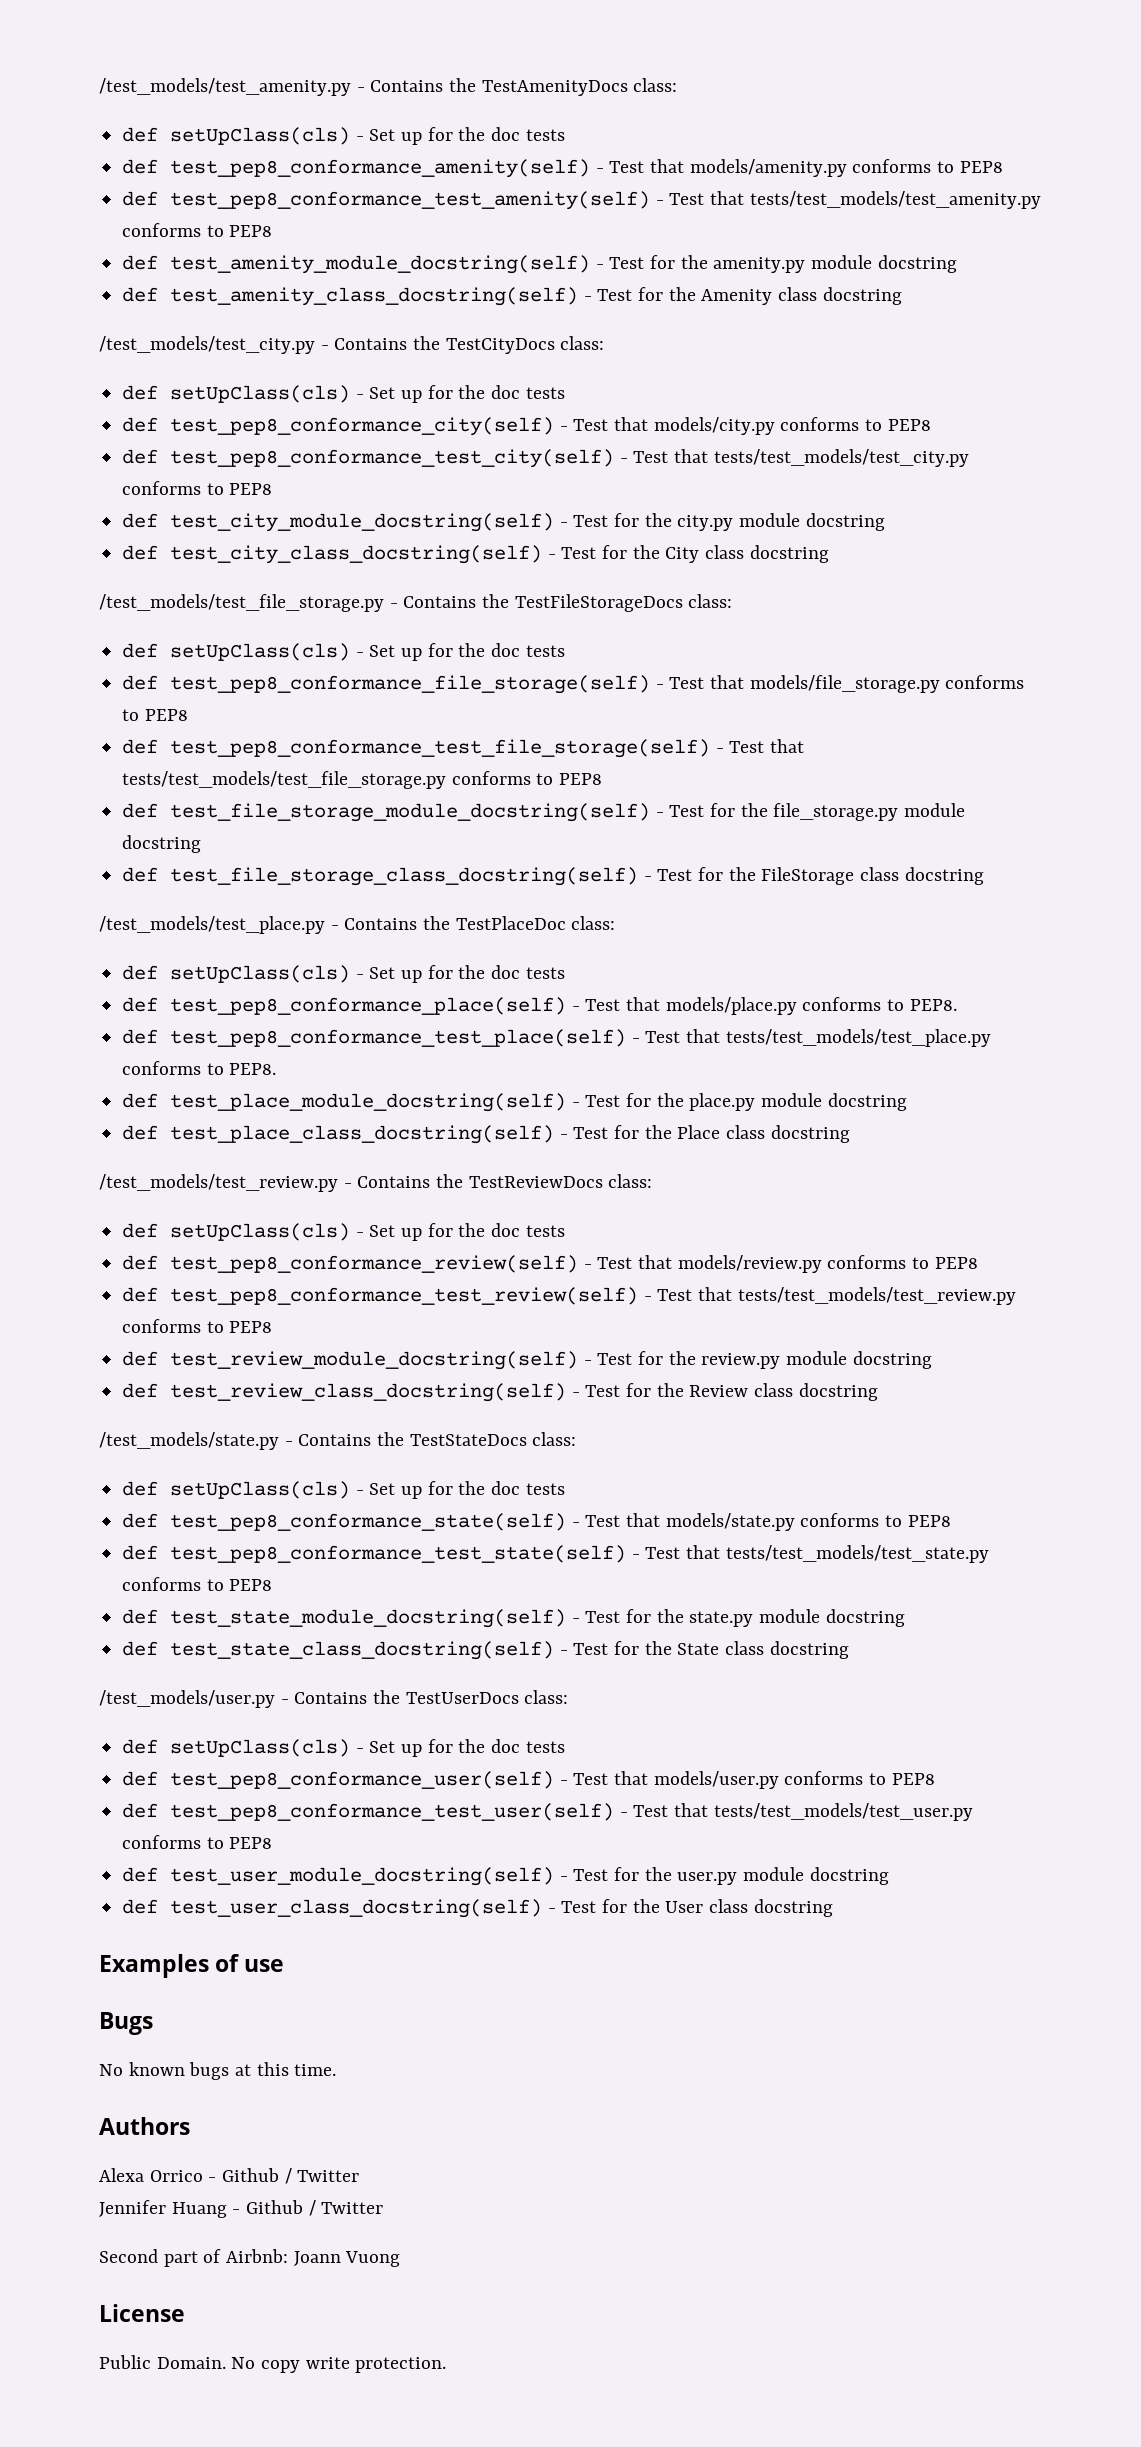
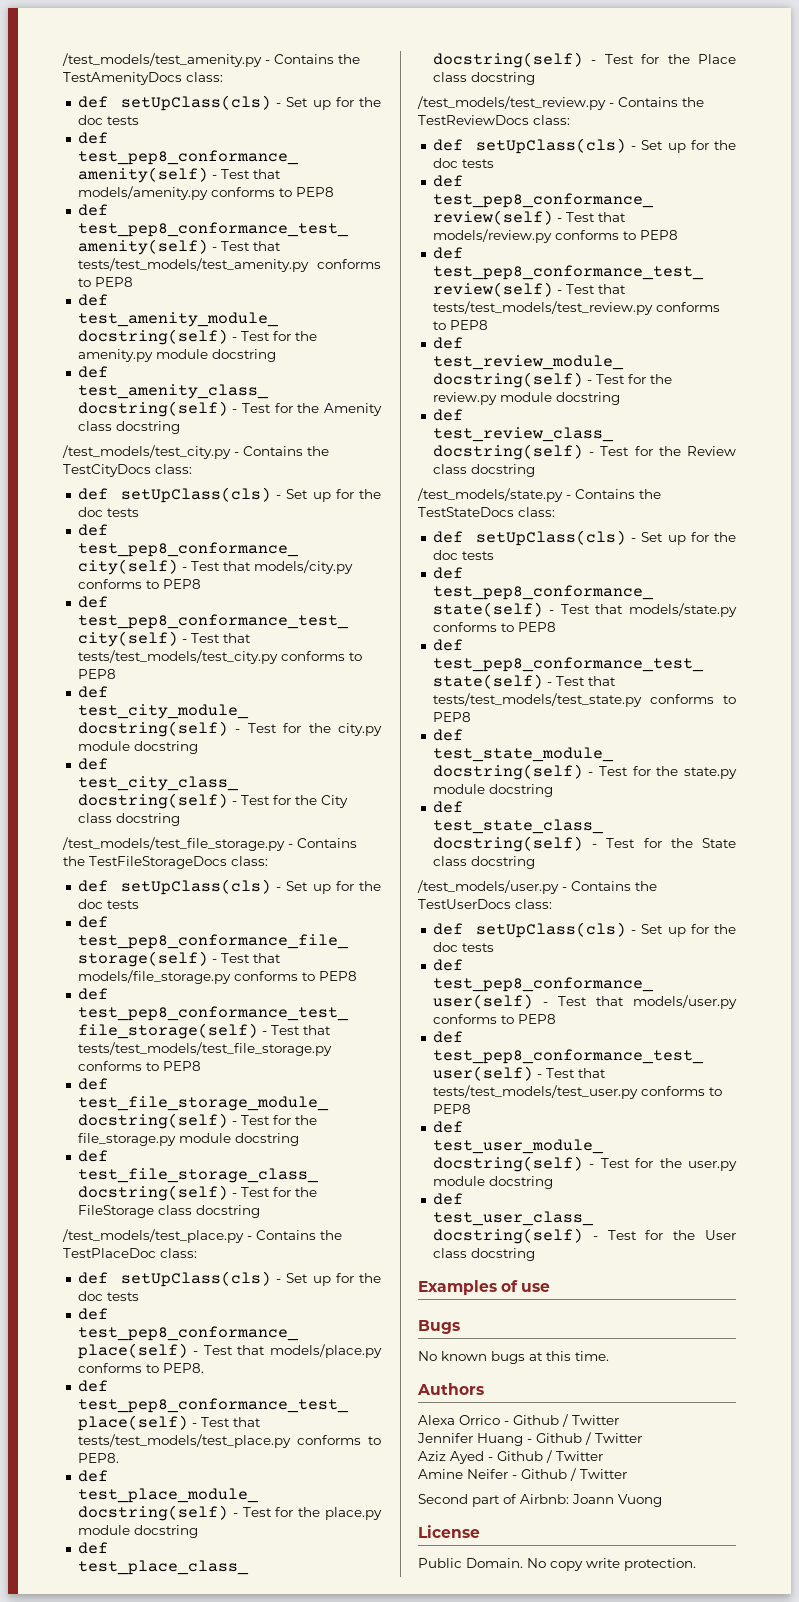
+ Aziz Ayed - Github / Twitter
+ Amine Neifer - Github / Twitter

